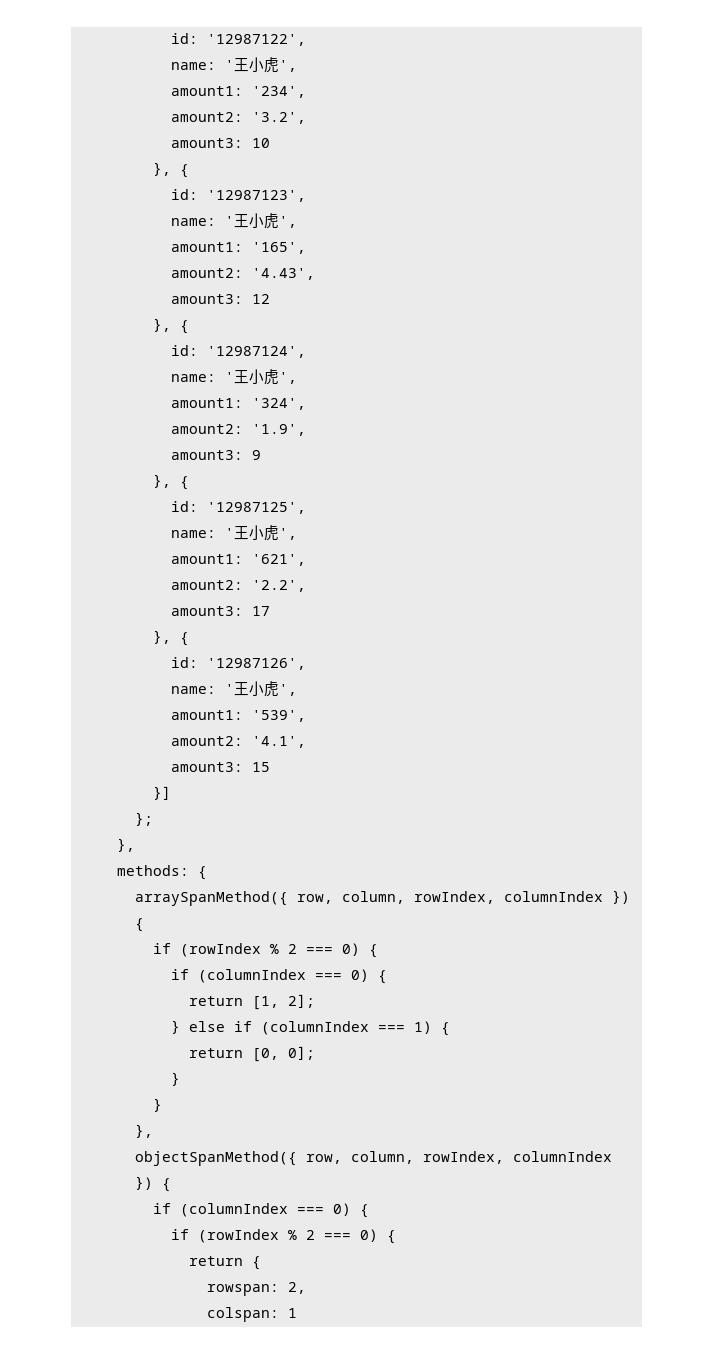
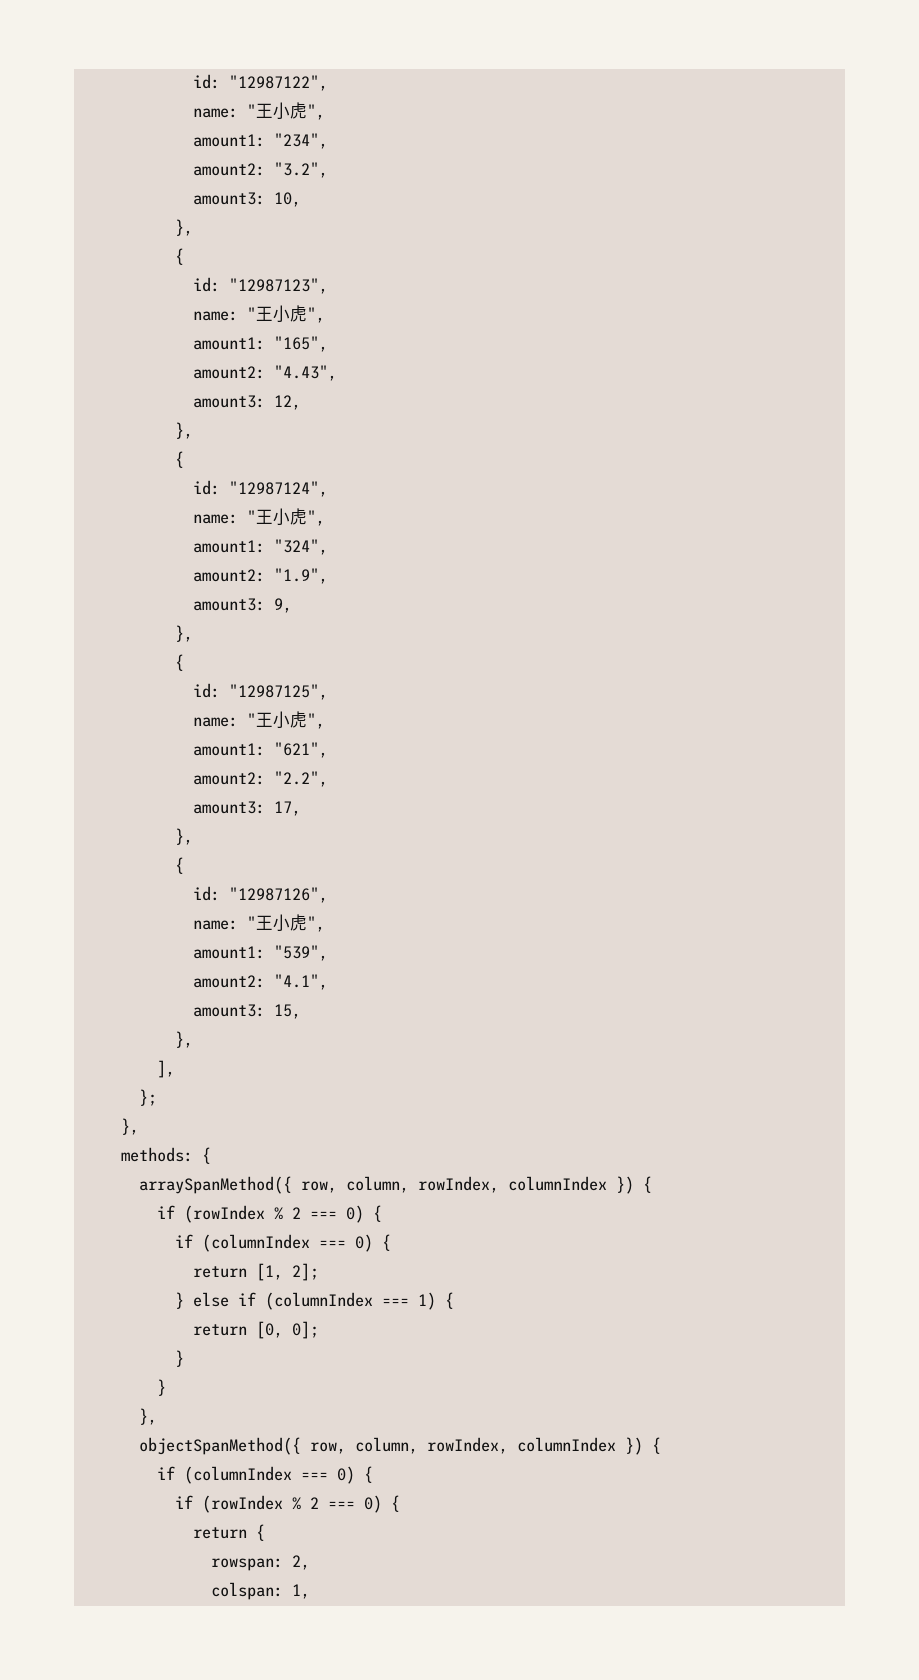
- id: '12987122',
- name: '王小虎',
- amount1: '234',
- amount2: '3.2',
- amount3: 10
- }, {
- id: '12987123',
- name: '王小虎',
- amount1: '165',
- amount2: '4.43',
- amount3: 12
- }, {
- id: '12987124',
- name: '王小虎',
- amount1: '324',
- amount2: '1.9',
- amount3: 9
- }, {
- id: '12987125',
- name: '王小虎',
- amount1: '621',
- amount2: '2.2',
- amount3: 17
- }, {
- id: '12987126',
- name: '王小虎',
- amount1: '539',
- amount2: '4.1',
- amount3: 15
- }]
+ id: "12987122",
+ name: "王小虎",
+ amount1: "234",
+ amount2: "3.2",
+ amount3: 10,
+ },
+ {
+ id: "12987123",
+ name: "王小虎",
+ amount1: "165",
+ amount2: "4.43",
+ amount3: 12,
+ },
+ {
+ id: "12987124",
+ name: "王小虎",
+ amount1: "324",
+ amount2: "1.9",
+ amount3: 9,
+ },
+ {
+ id: "12987125",
+ name: "王小虎",
+ amount1: "621",
+ amount2: "2.2",
+ amount3: 17,
+ },
+ {
+ id: "12987126",
+ name: "王小虎",
+ amount1: "539",
+ amount2: "4.1",
+ amount3: 15,
+ },
+ ],
- colspan: 1
+ colspan: 1,

